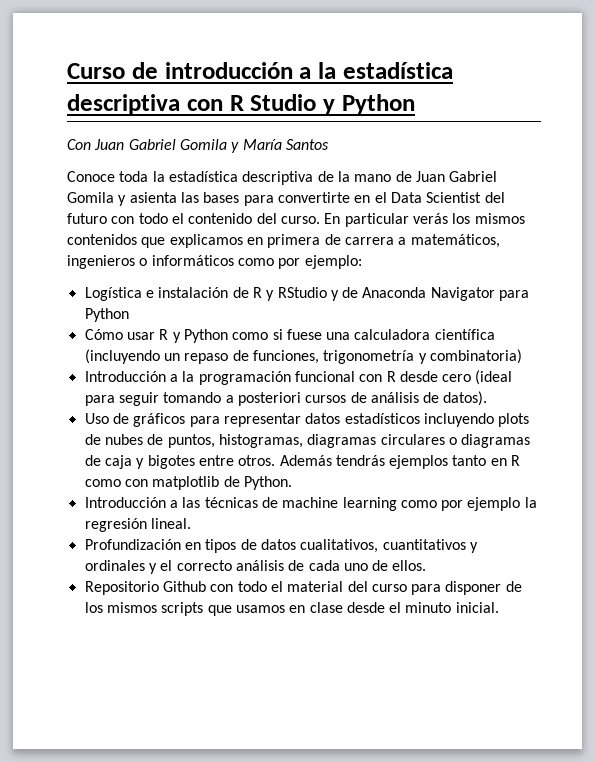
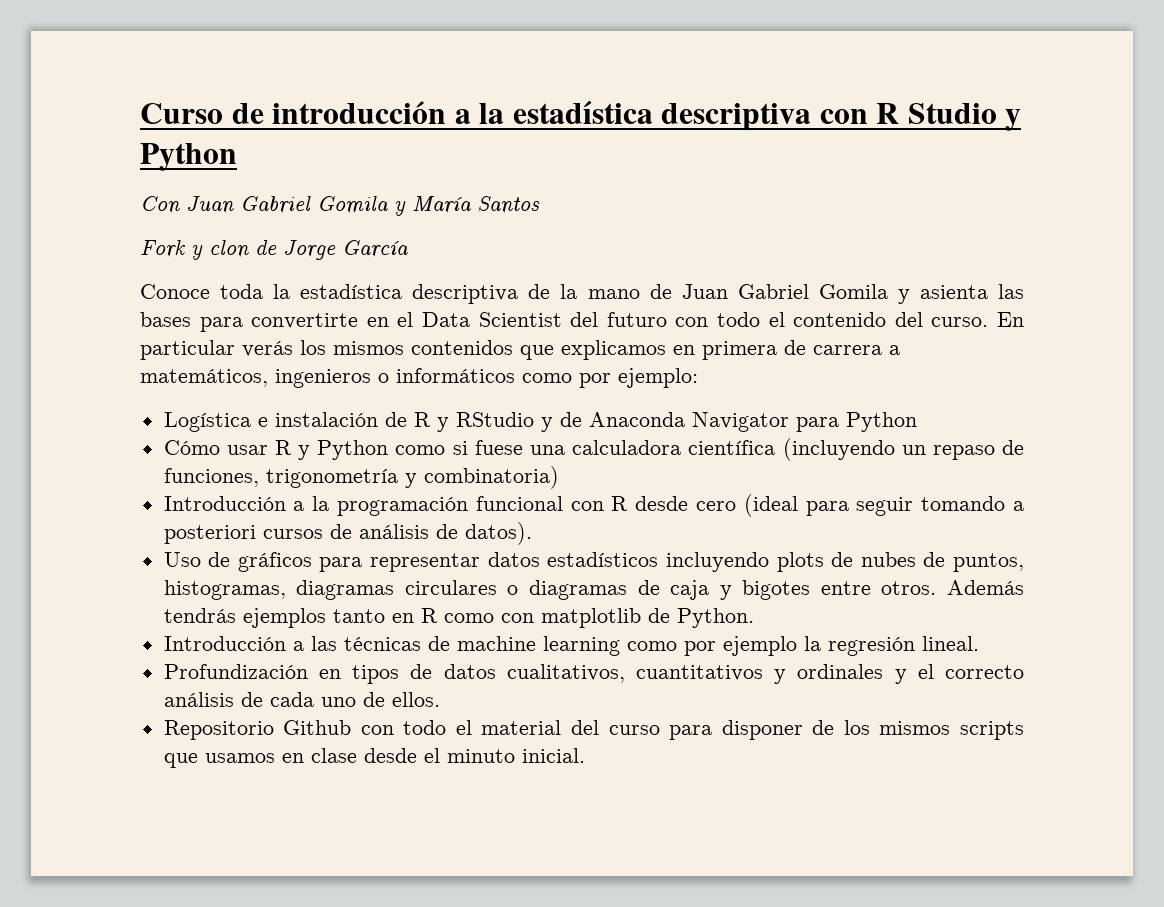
+ Fork y clon de Jorge García

